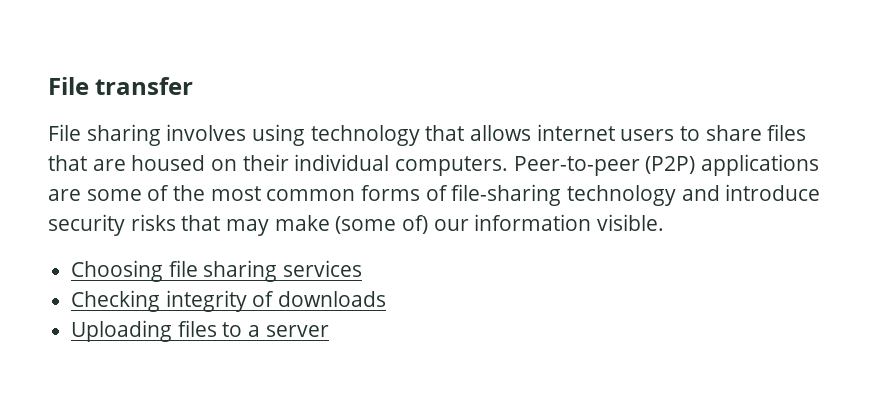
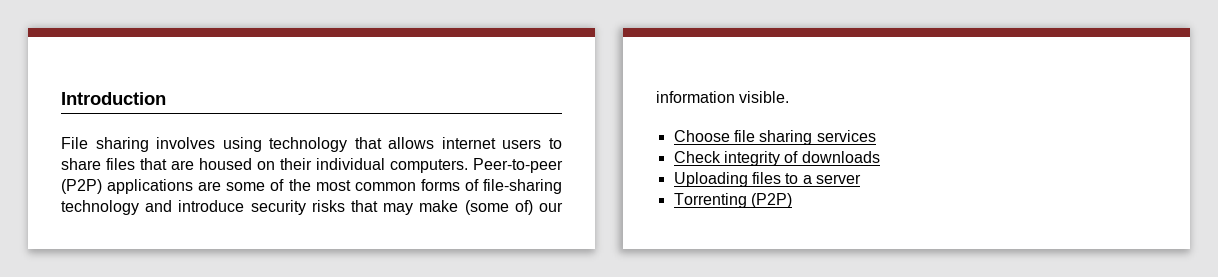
- File transfer
+ Introduction
- Choosing file sharing services
+ Choose file sharing services
- Checking integrity of downloads
+ Check integrity of downloads
+ Torrenting (P2P)

